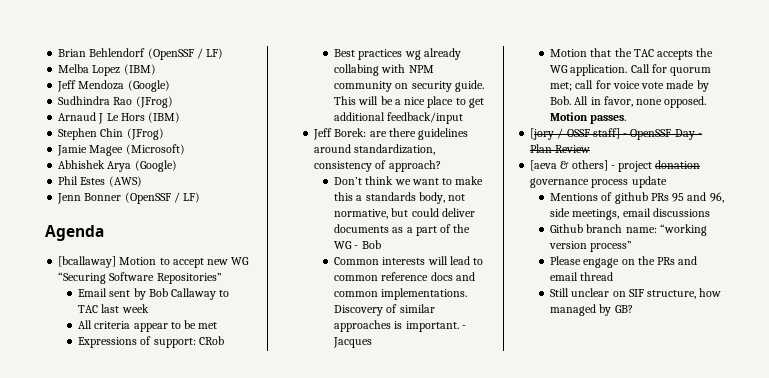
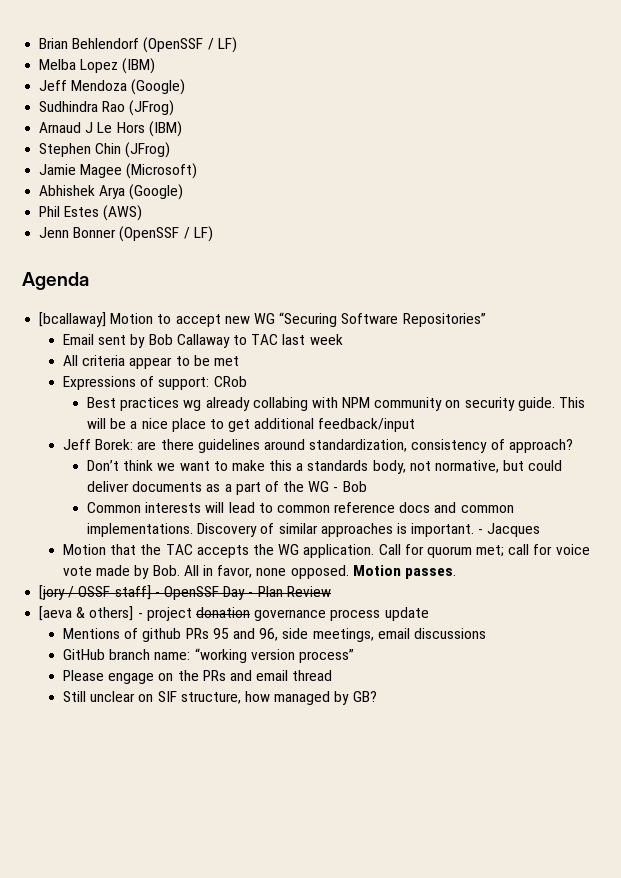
- Github branch name: “working version process”
+ GitHub branch name: “working version process”

